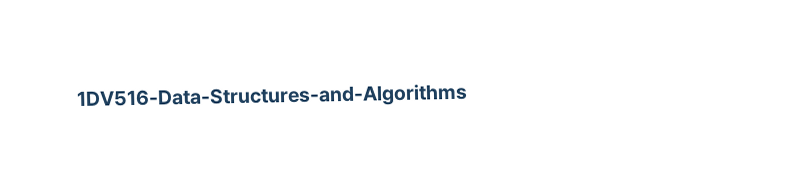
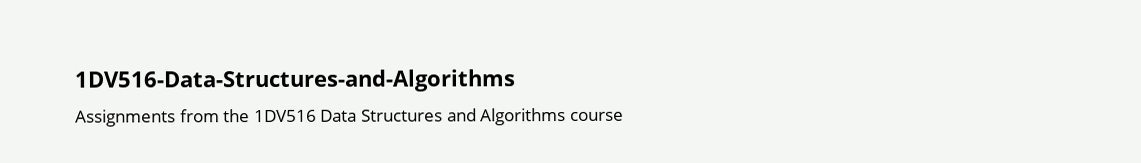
+ Assignments from the 1DV516 Data Structures and Algorithms course

